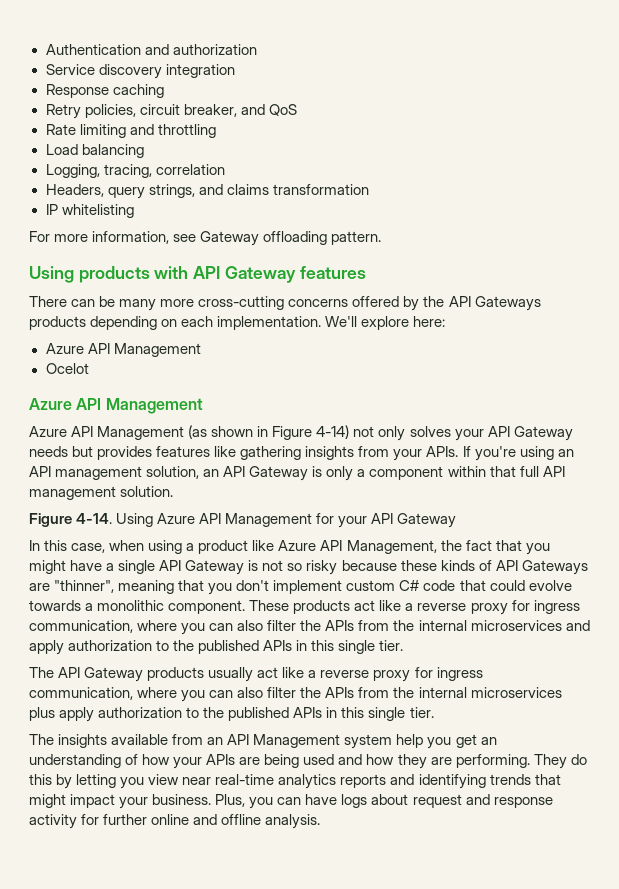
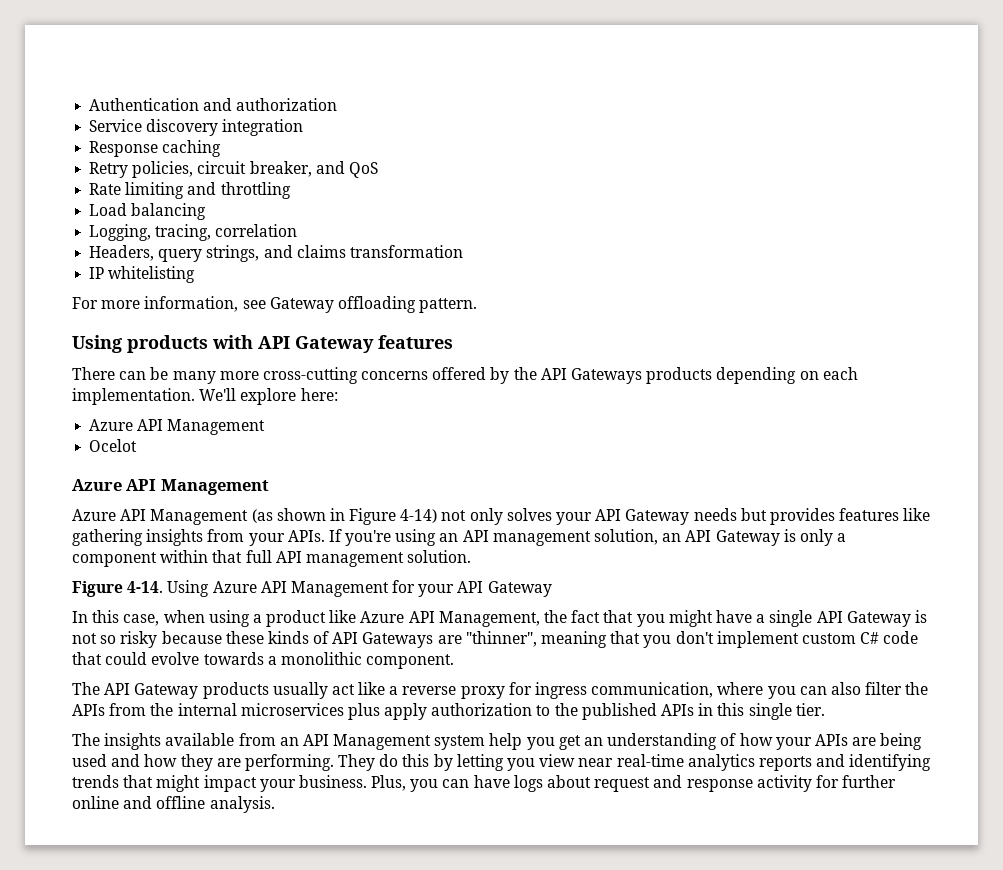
- These products act like a reverse proxy for ingress communication, where you can also filter the APIs from the internal microservices and apply authorization to the published APIs in this single tier.

